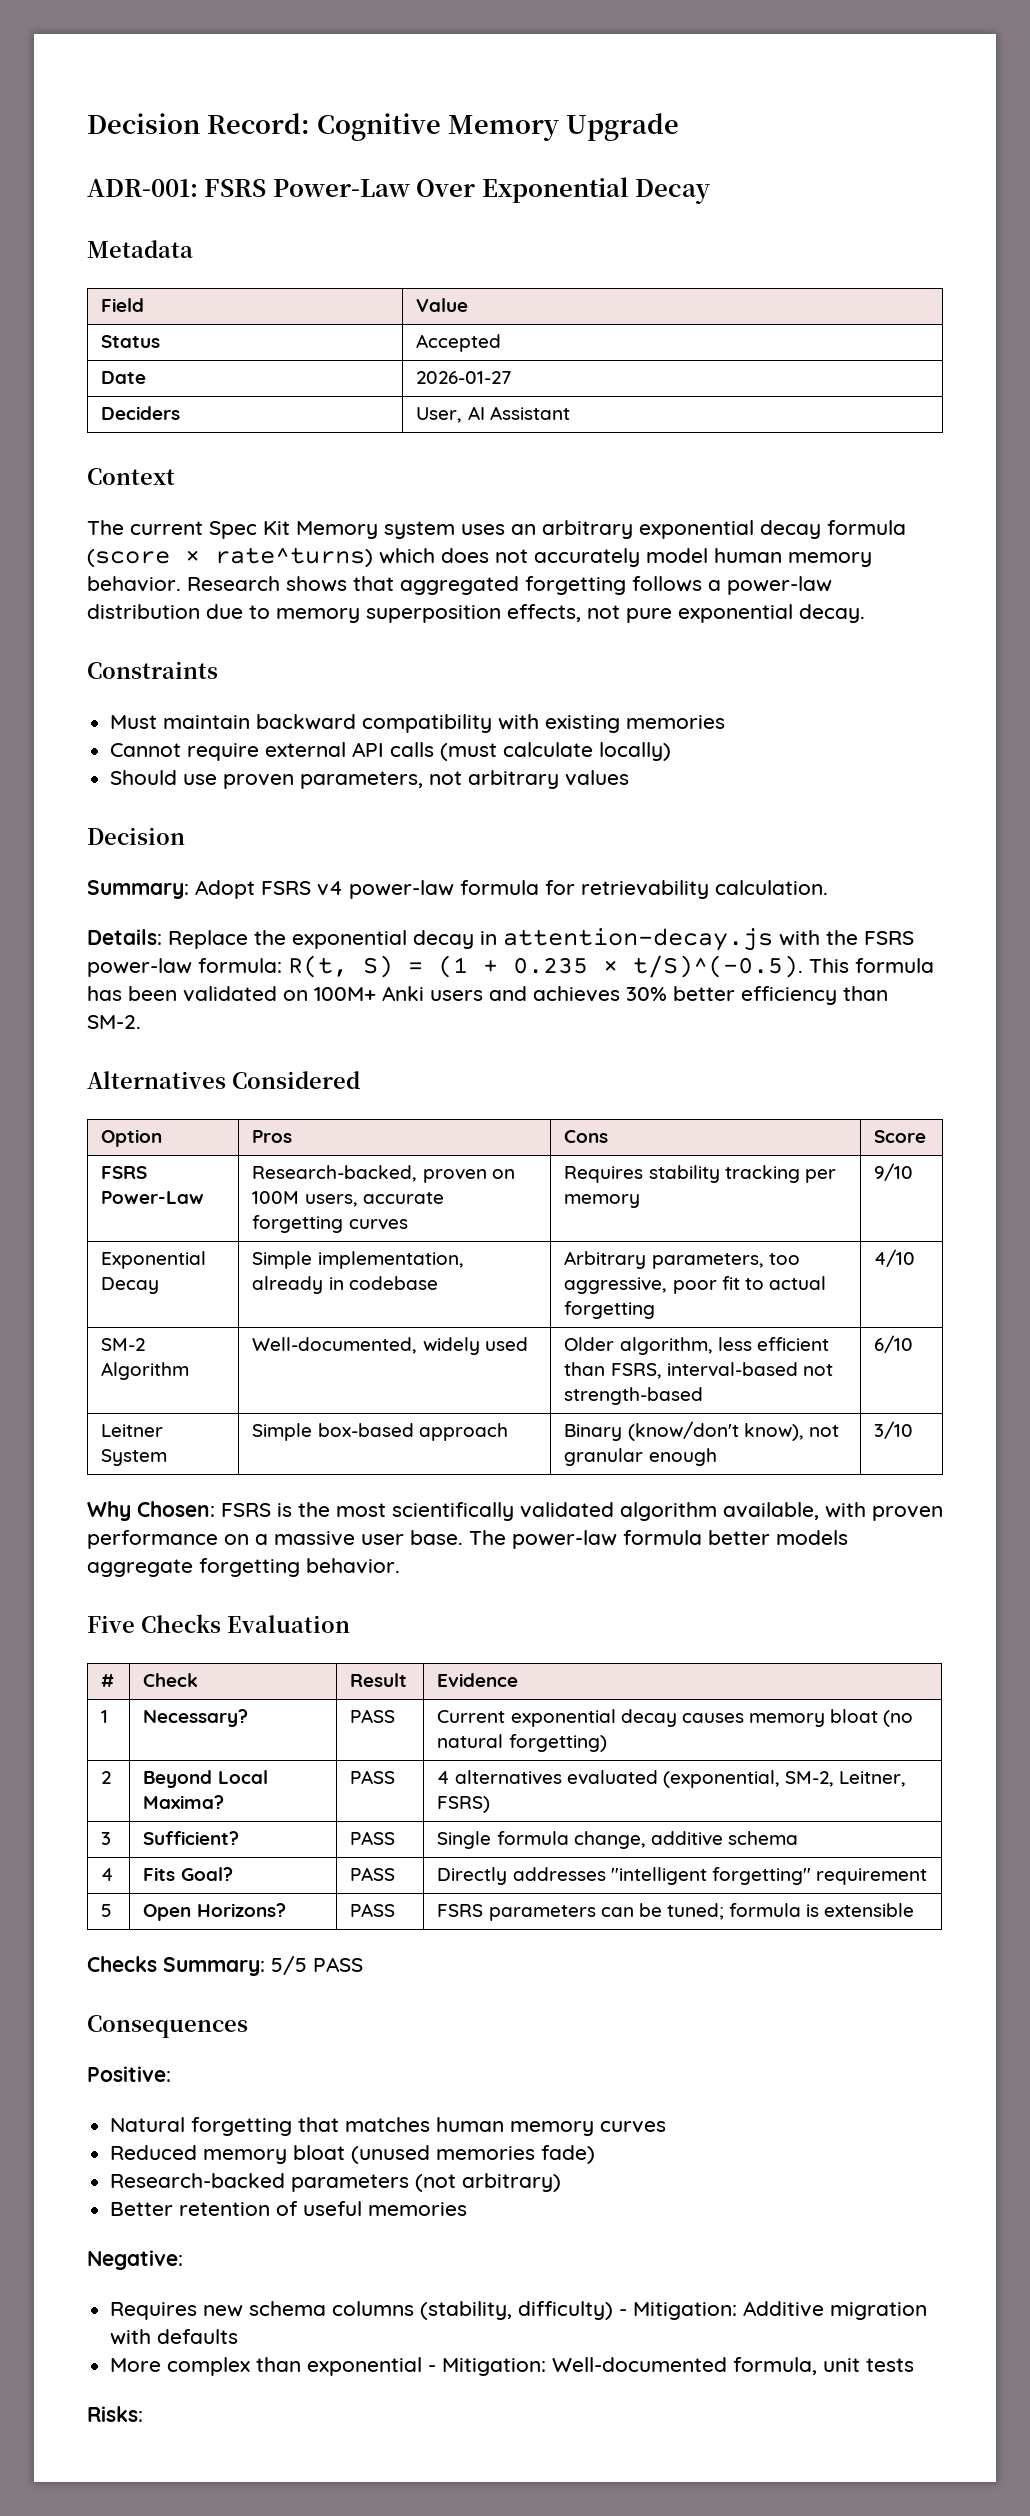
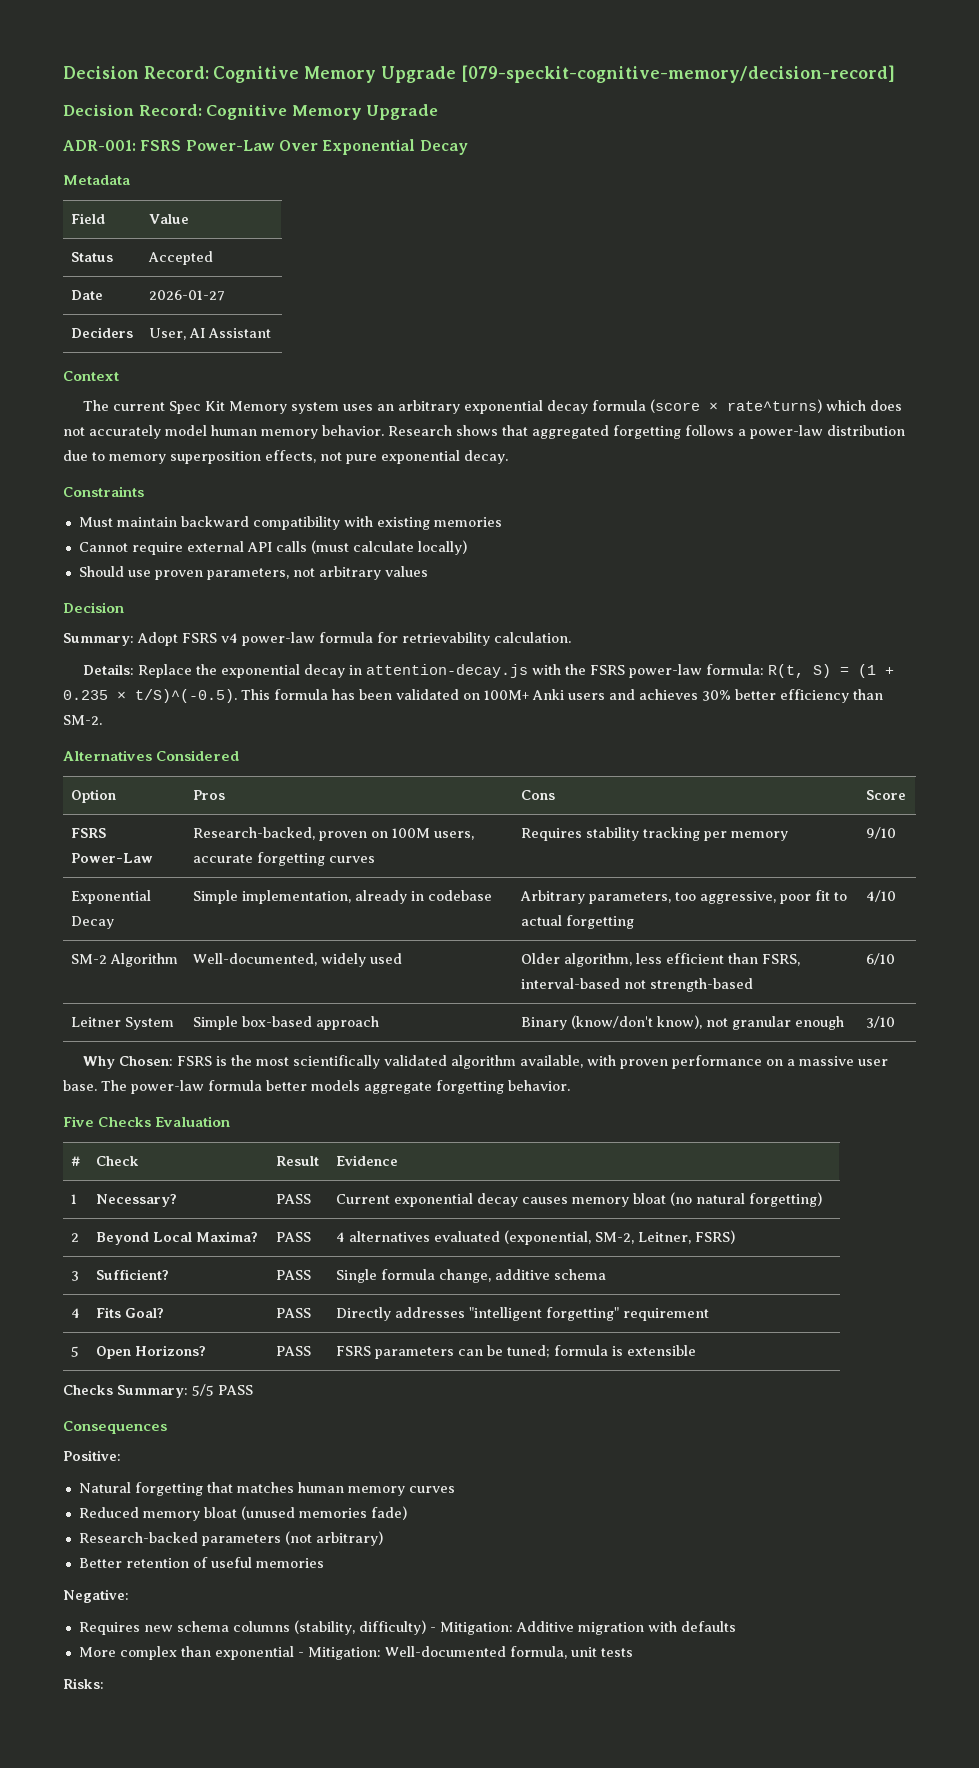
+ Decision Record: Cognitive Memory Upgrade [079-speckit-cognitive-memory/decision-record]

